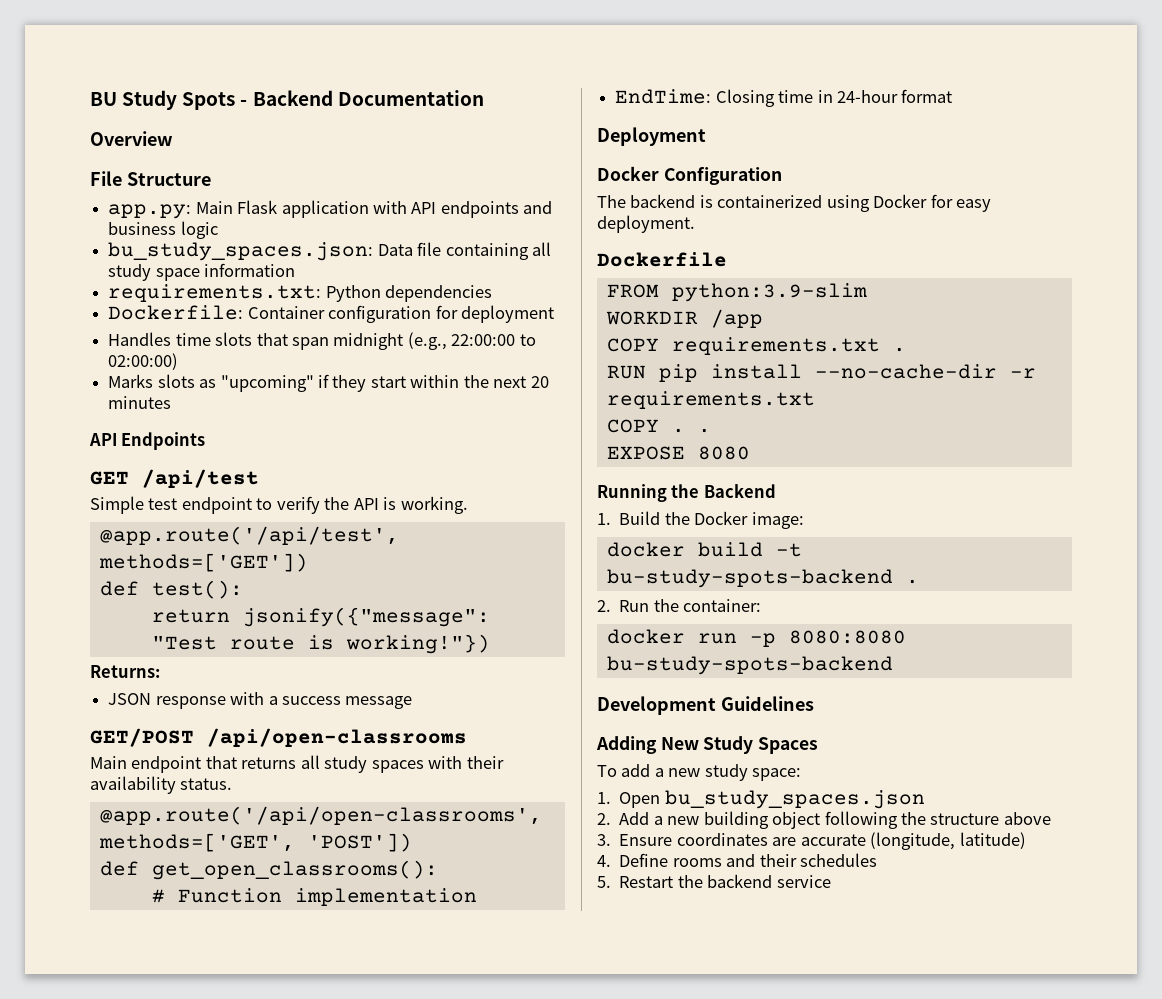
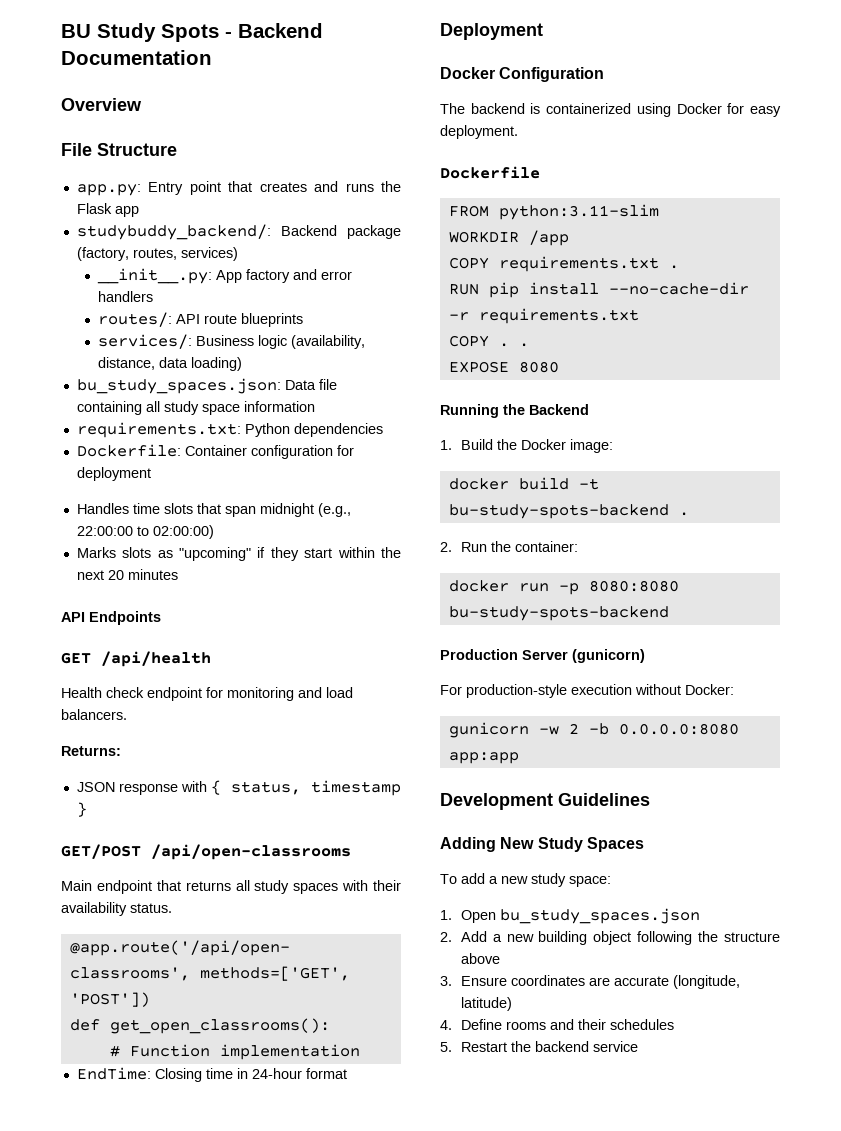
- app.py: Main Flask application with API endpoints and business logic
+ app.py: Entry point that creates and runs the Flask app
+ studybuddy_backend/: Backend package (factory, routes, services)
+ __init__.py: App factory and error handlers
+ routes/: API route blueprints
+ services/: Business logic (availability, distance, data loading)
- GET /api/test
- Simple test endpoint to verify the API is working.
- @app.route('/api/test', methods=['GET'])
- def test():
- return jsonify({"message": "Test route is working!"})
+ GET /api/health
+ Health check endpoint for monitoring and load balancers.
- JSON response with a success message
+ JSON response with { status, timestamp }
- FROM python:3.9-slim
+ FROM python:3.11-slim
+ Production Server (gunicorn)
+ For production-style execution without Docker:
+ gunicorn -w 2 -b 0.0.0.0:8080 app:app

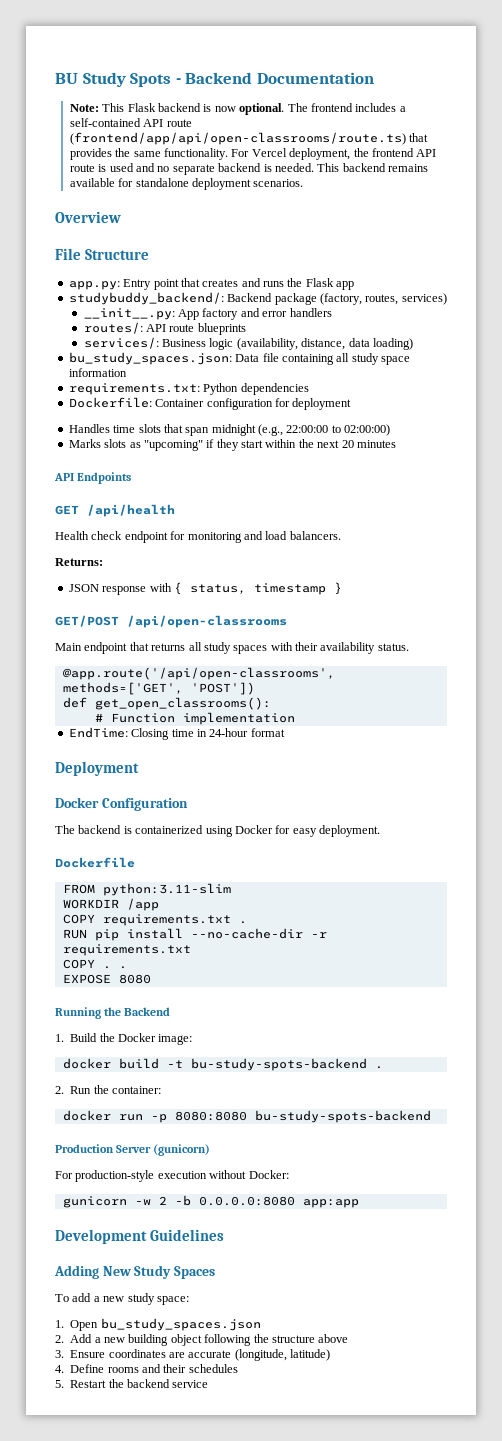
+ Note: This Flask backend is now optional. The frontend includes a self-contained API route (frontend/app/api/open-classrooms/route.ts) that provides the same functionality. For Vercel deployment, the frontend API route is used and no separate backend is needed. This backend remains available for standalone deployment scenarios.

